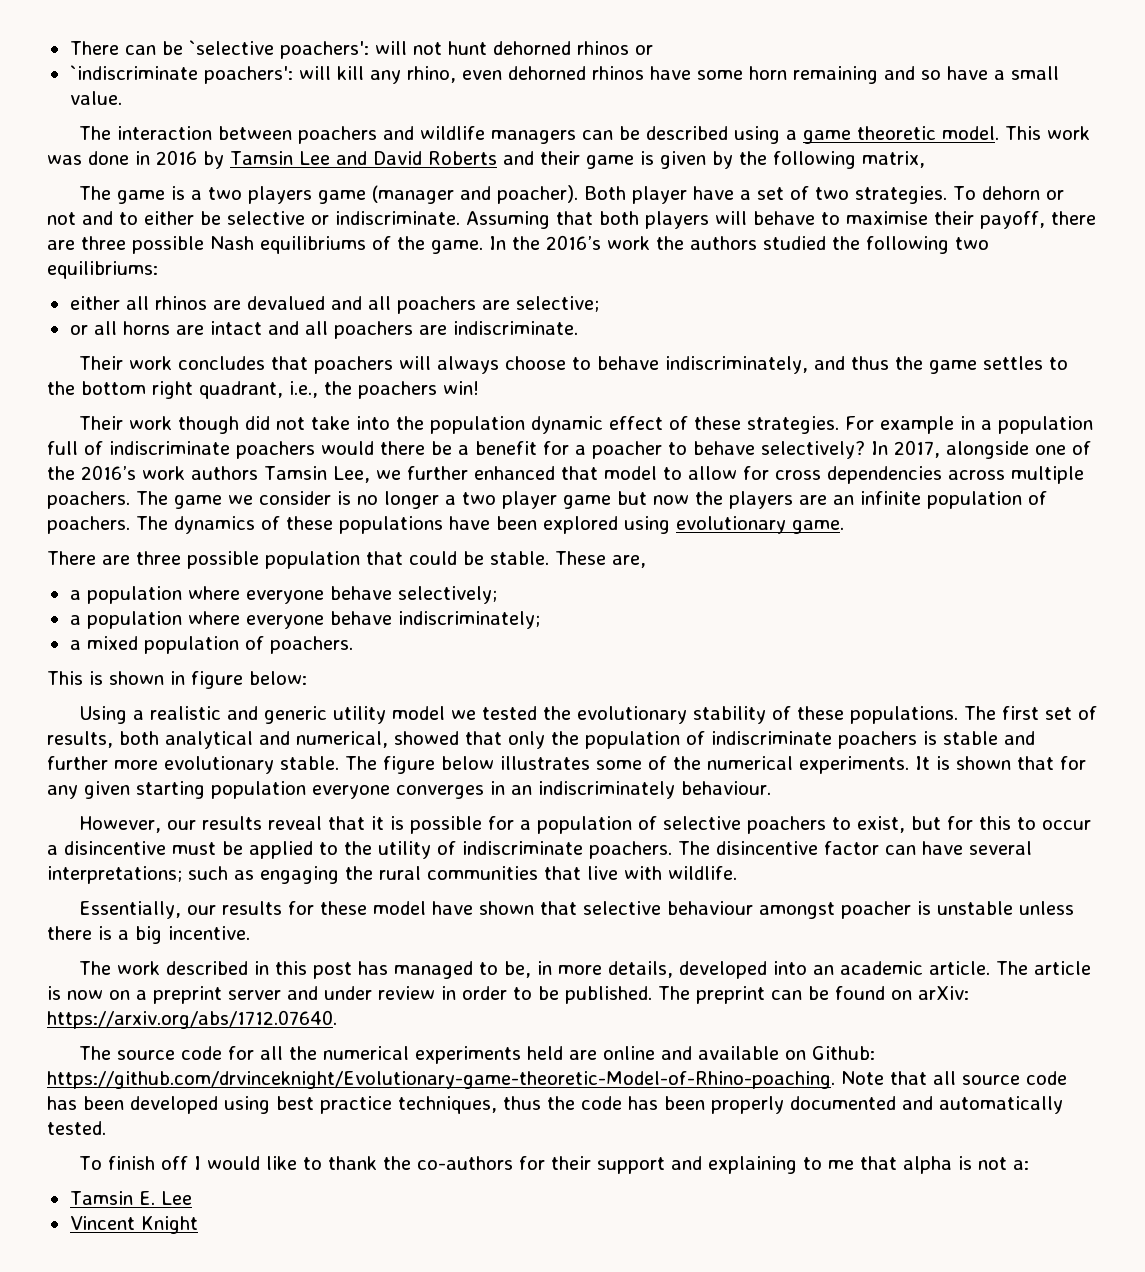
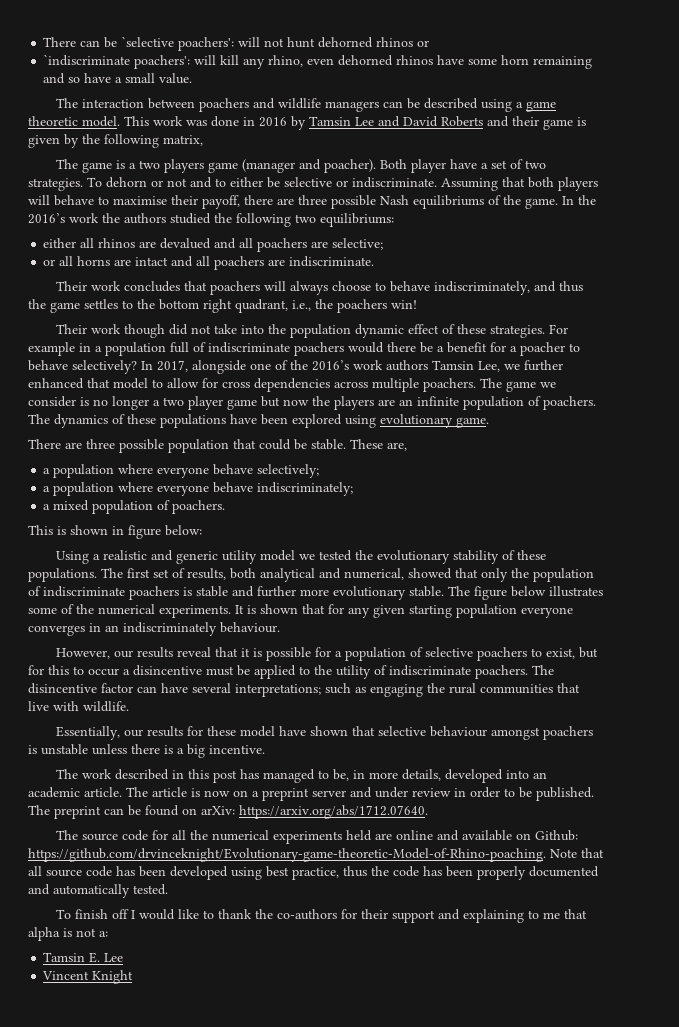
- Essentially, our results for these model have shown that selective behaviour amongst poacher is unstable unless there is a big incentive.
+ Essentially, our results for these model have shown that selective behaviour amongst poachers is unstable unless there is a big incentive.
- The source code for all the numerical experiments held are online and available on Github: https://github.com/drvinceknight/Evolutionary-game-theoretic-Model-of-Rhino-poaching. Note that all source code has been developed using best practice techniques, thus the code has been properly documented and automatically tested.
+ The source code for all the numerical experiments held are online and available on Github: https://github.com/drvinceknight/Evolutionary-game-theoretic-Model-of-Rhino-poaching. Note that all source code has been developed using best practice, thus the code has been properly documented and automatically tested.

